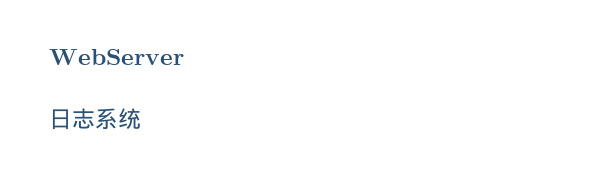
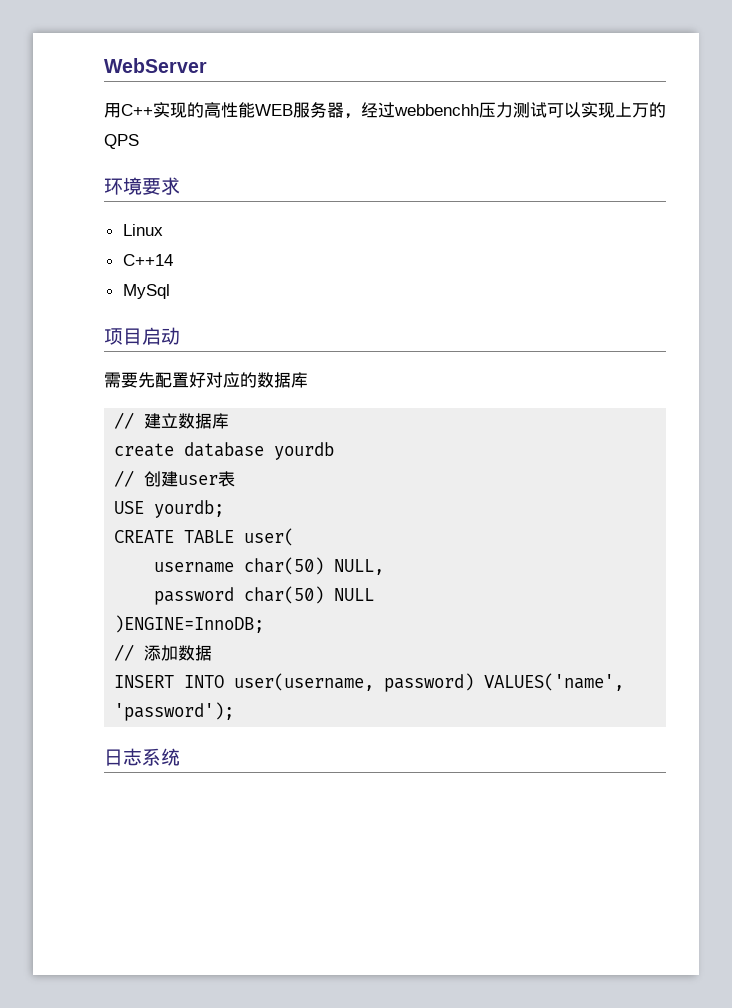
+ 用C++实现的高性能WEB服务器，经过webbenchh压力测试可以实现上万的QPS
+ 环境要求
+ Linux
+ C++14
+ MySql
+ 项目启动
+ 需要先配置好对应的数据库
+ // 建立数据库
+ create database yourdb
+ // 创建user表
+ USE yourdb;
+ CREATE TABLE user(
+ username char(50) NULL,
+ password char(50) NULL
+ )ENGINE=InnoDB;
+ // 添加数据
+ INSERT INTO user(username, password) VALUES('name', 'password');

